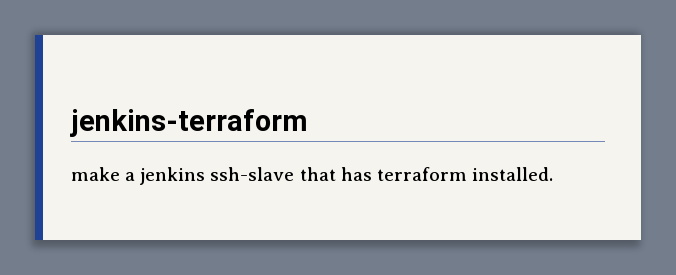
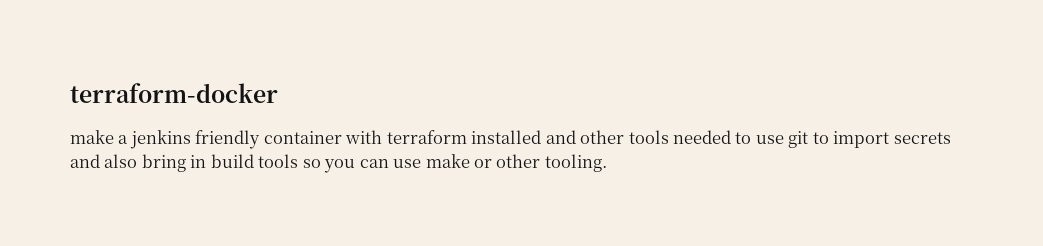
- jenkins-terraform
+ terraform-docker
- make a jenkins ssh-slave that has terraform installed.
+ make a jenkins friendly container with terraform installed and other tools needed to use git to import secrets and also bring in build tools so you can use make or other tooling.

